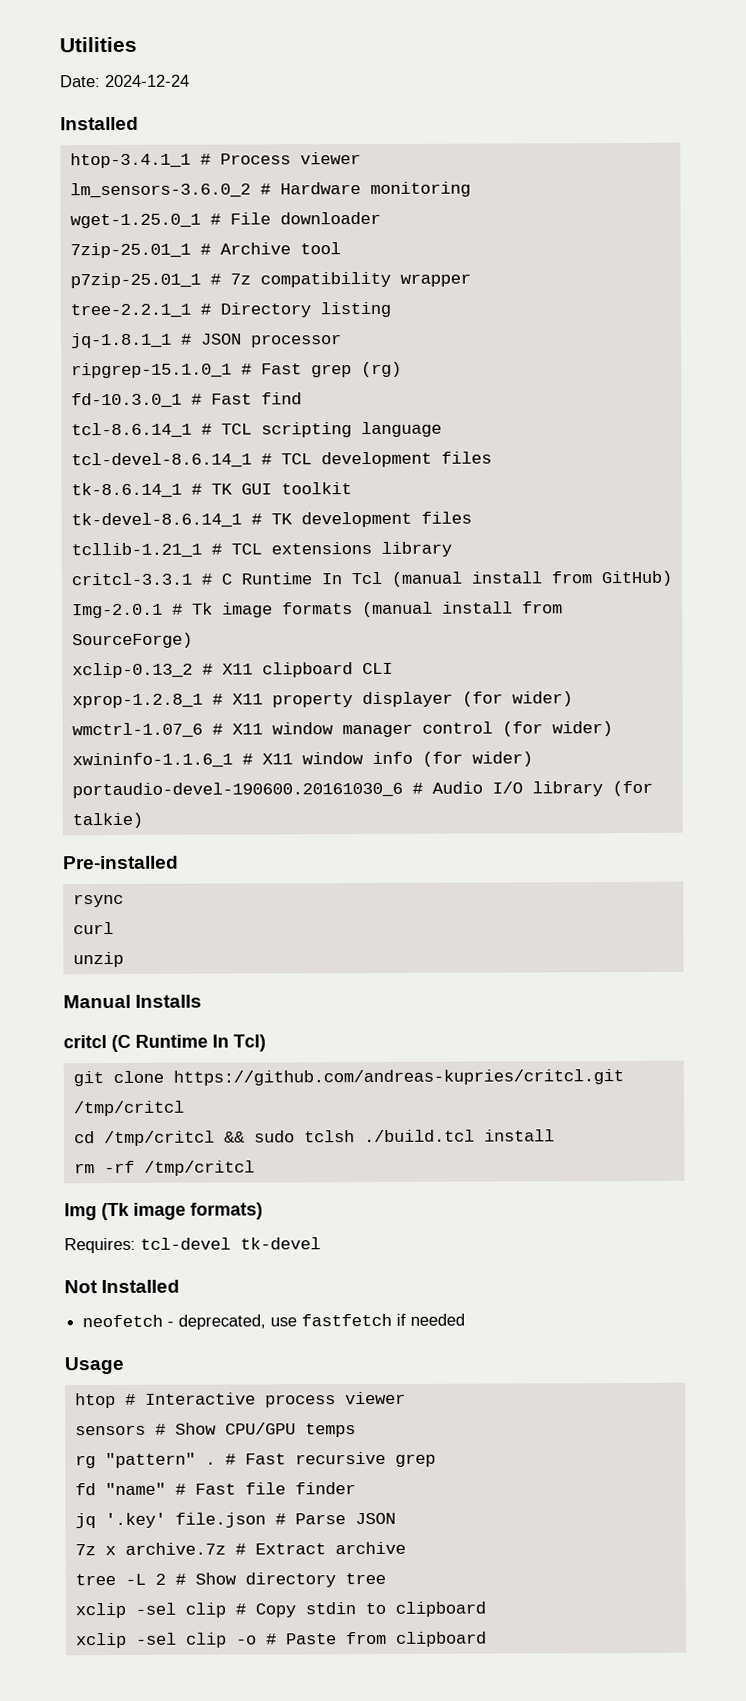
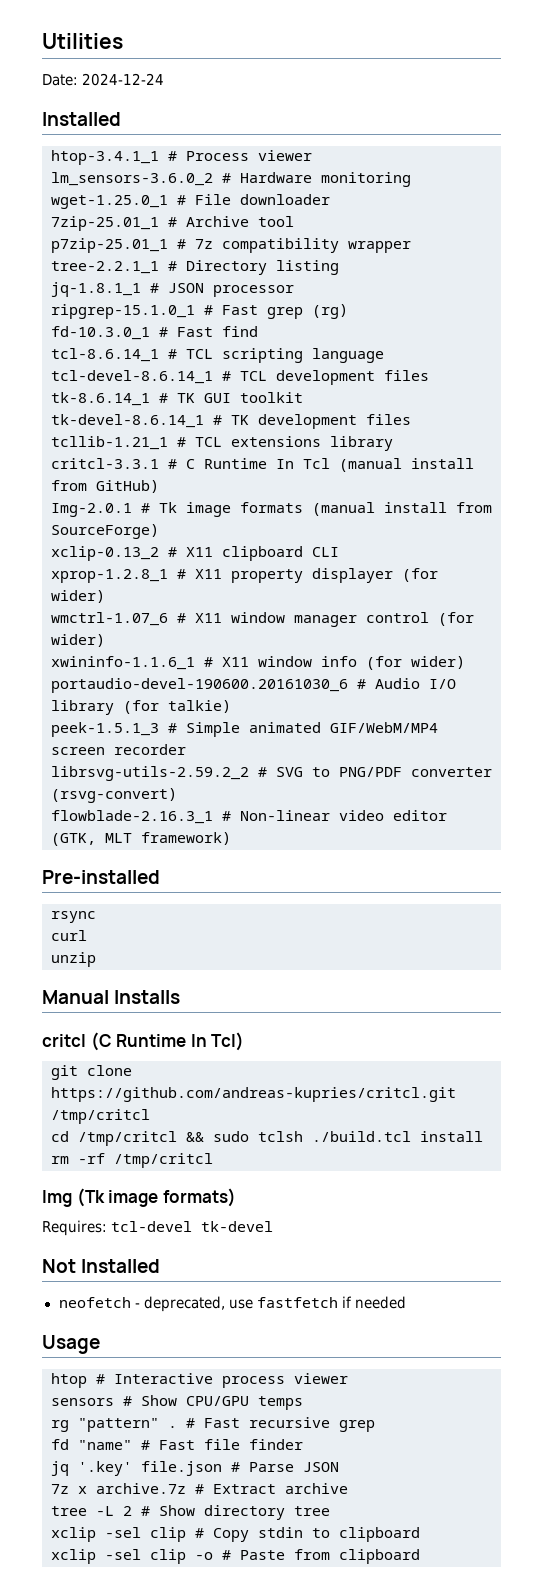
+ peek-1.5.1_3 # Simple animated GIF/WebM/MP4 screen recorder
+ librsvg-utils-2.59.2_2 # SVG to PNG/PDF converter (rsvg-convert)
+ flowblade-2.16.3_1 # Non-linear video editor (GTK, MLT framework)

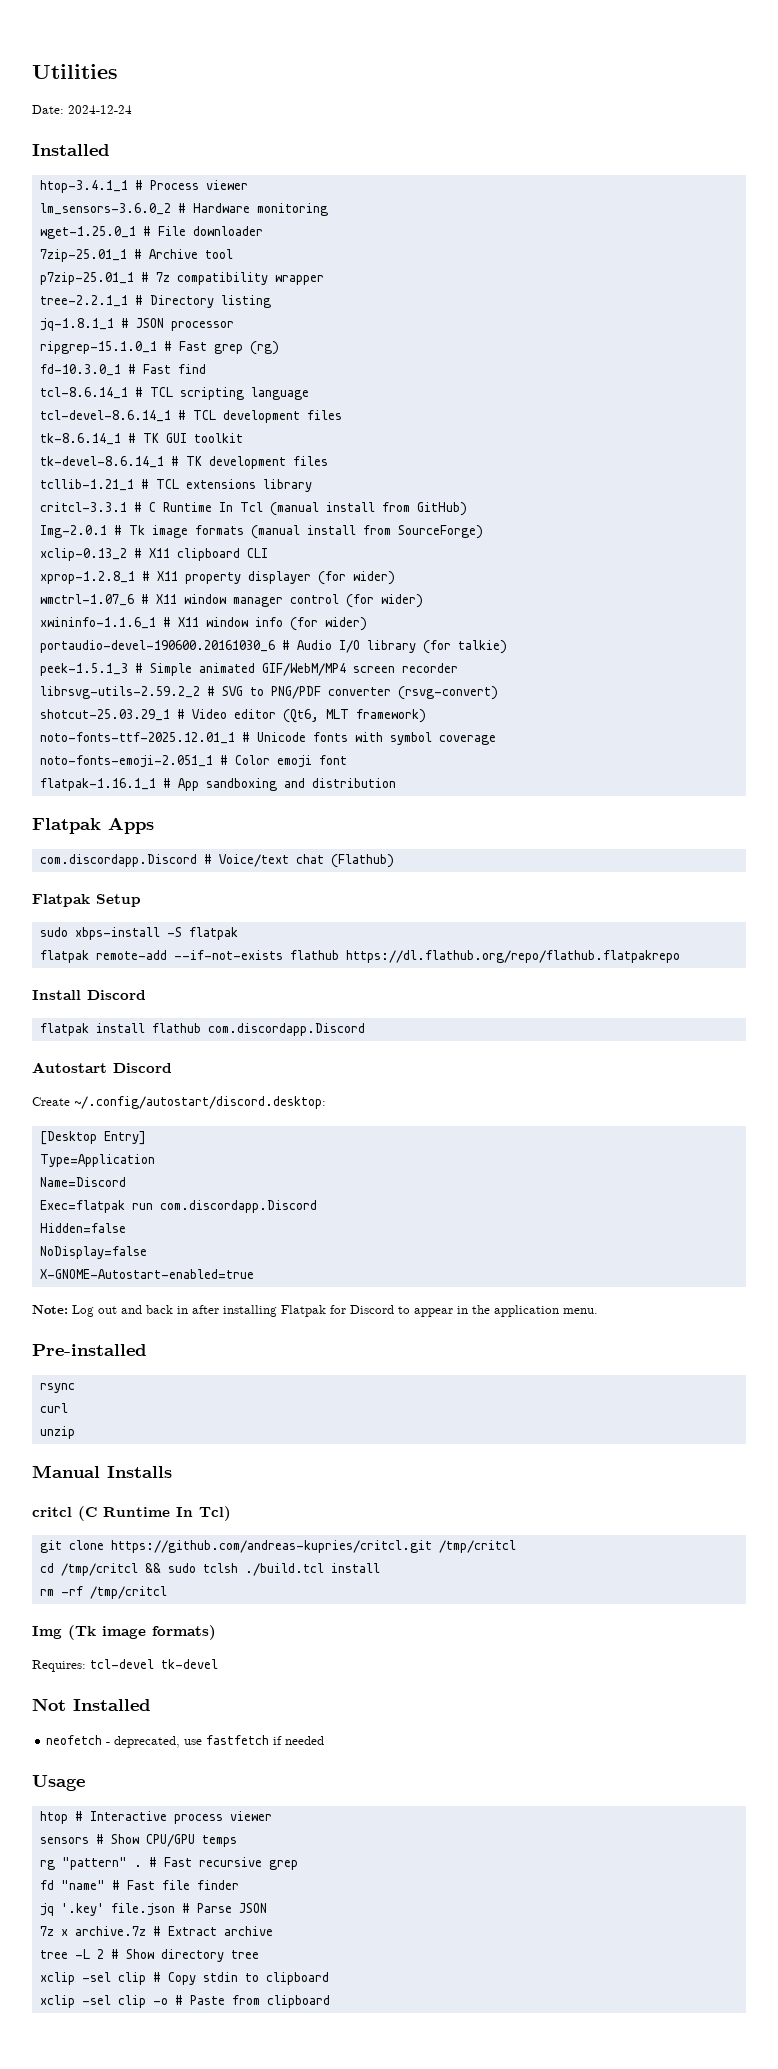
- flowblade-2.16.3_1 # Non-linear video editor (GTK, MLT framework)
+ shotcut-25.03.29_1 # Video editor (Qt6, MLT framework)
+ noto-fonts-ttf-2025.12.01_1 # Unicode fonts with symbol coverage
+ noto-fonts-emoji-2.051_1 # Color emoji font
+ flatpak-1.16.1_1 # App sandboxing and distribution
+ Flatpak Apps
+ com.discordapp.Discord # Voice/text chat (Flathub)
+ Flatpak Setup
+ sudo xbps-install -S flatpak
+ flatpak remote-add --if-not-exists flathub https://dl.flathub.org/repo/flathub.flatpakrepo
+ Install Discord
+ flatpak install flathub com.discordapp.Discord
+ Autostart Discord
+ Create ~/.config/autostart/discord.desktop:
+ [Desktop Entry]
+ Type=Application
+ Name=Discord
+ Exec=flatpak run com.discordapp.Discord
+ Hidden=false
+ NoDisplay=false
+ X-GNOME-Autostart-enabled=true
+ Note: Log out and back in after installing Flatpak for Discord to appear in the application menu.

